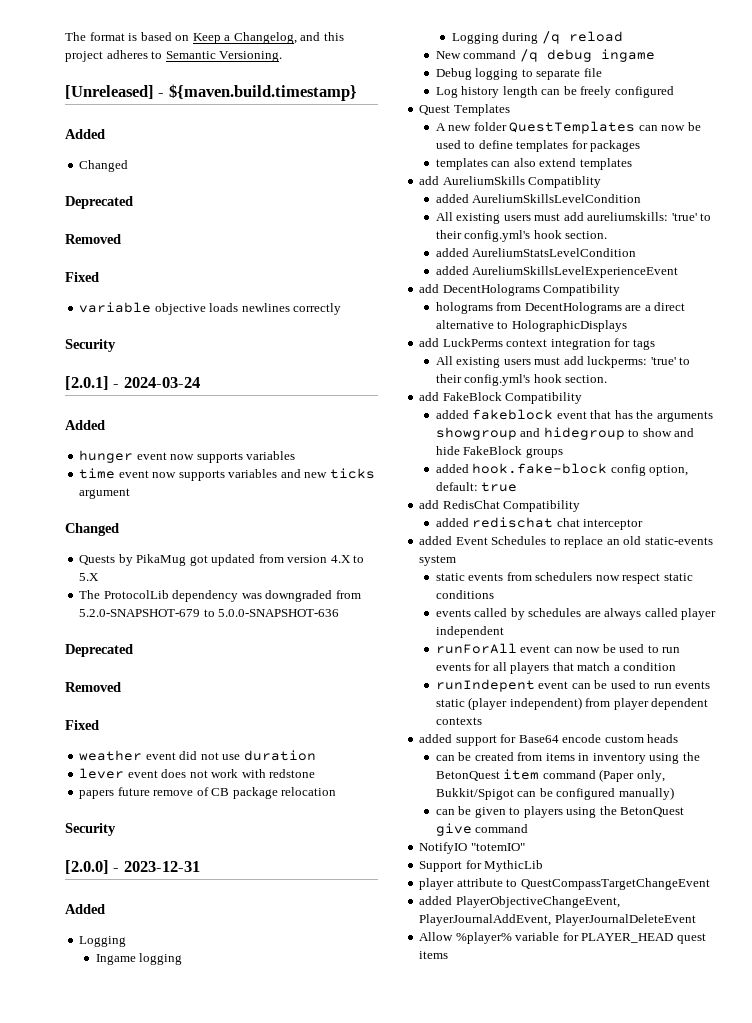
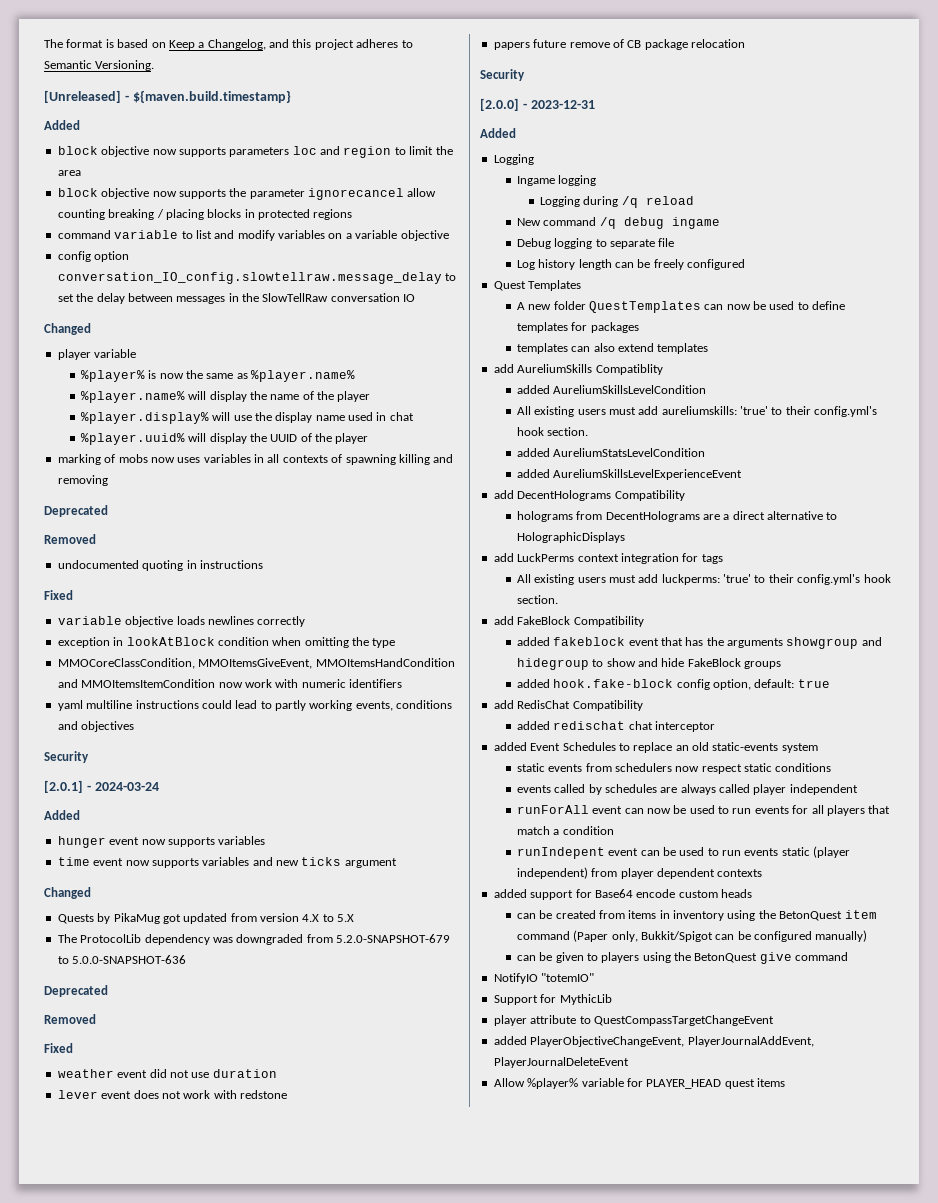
  [Unreleased] - ${maven.build.timestamp}
  Added
+ block objective now supports parameters loc and region to limit the area
+ block objective now supports the parameter ignorecancel allow counting breaking / placing blocks in protected regions
+ command variable to list and modify variables on a variable objective
+ config option conversation_IO_config.slowtellraw.message_delay to set the delay between messages in the SlowTellRaw conversation IO
  Changed
+ player variable
+ %player% is now the same as %player.name%
+ %player.name% will display the name of the player
+ %player.display% will use the display name used in chat
+ %player.uuid% will display the UUID of the player
+ marking of mobs now uses variables in all contexts of spawning killing and removing
  Deprecated
  Removed
+ undocumented quoting in instructions
+ exception in lookAtBlock condition when omitting the type
+ MMOCoreClassCondition, MMOItemsGiveEvent, MMOItemsHandCondition and MMOItemsItemCondition now work with numeric identifiers
+ yaml multiline instructions could lead to partly working events, conditions and objectives

